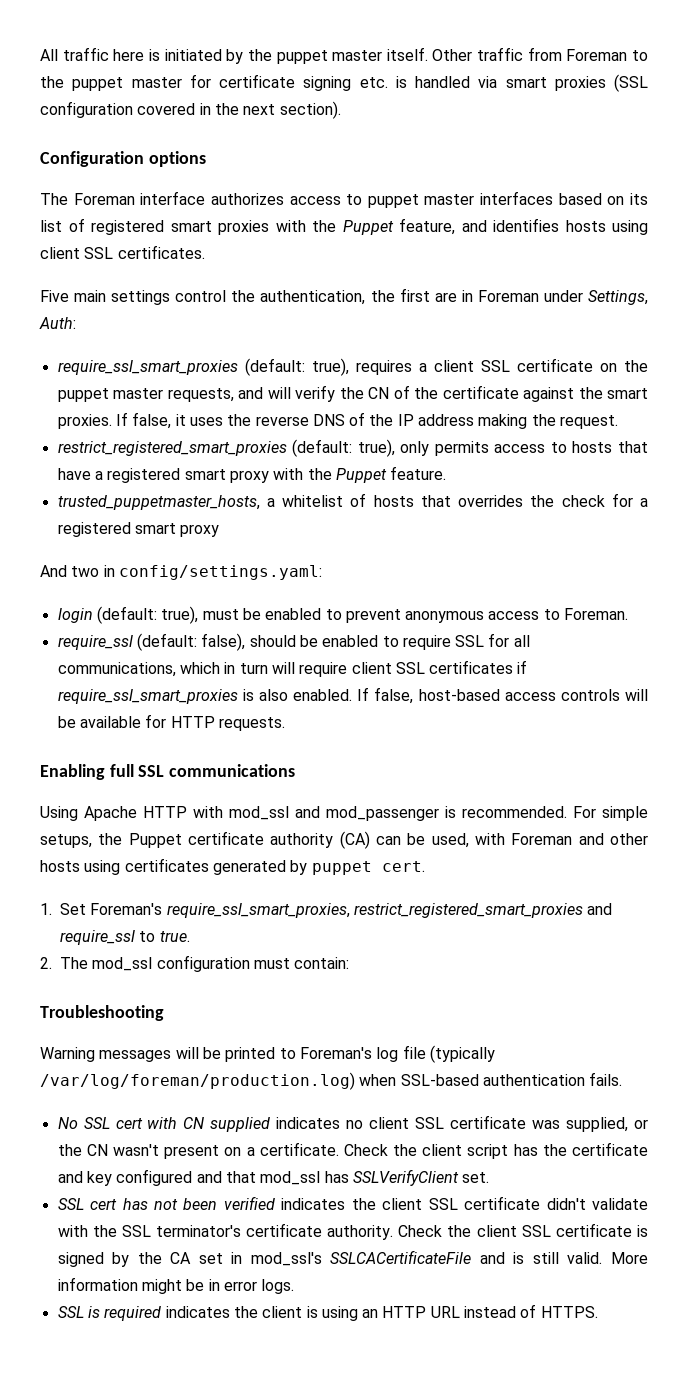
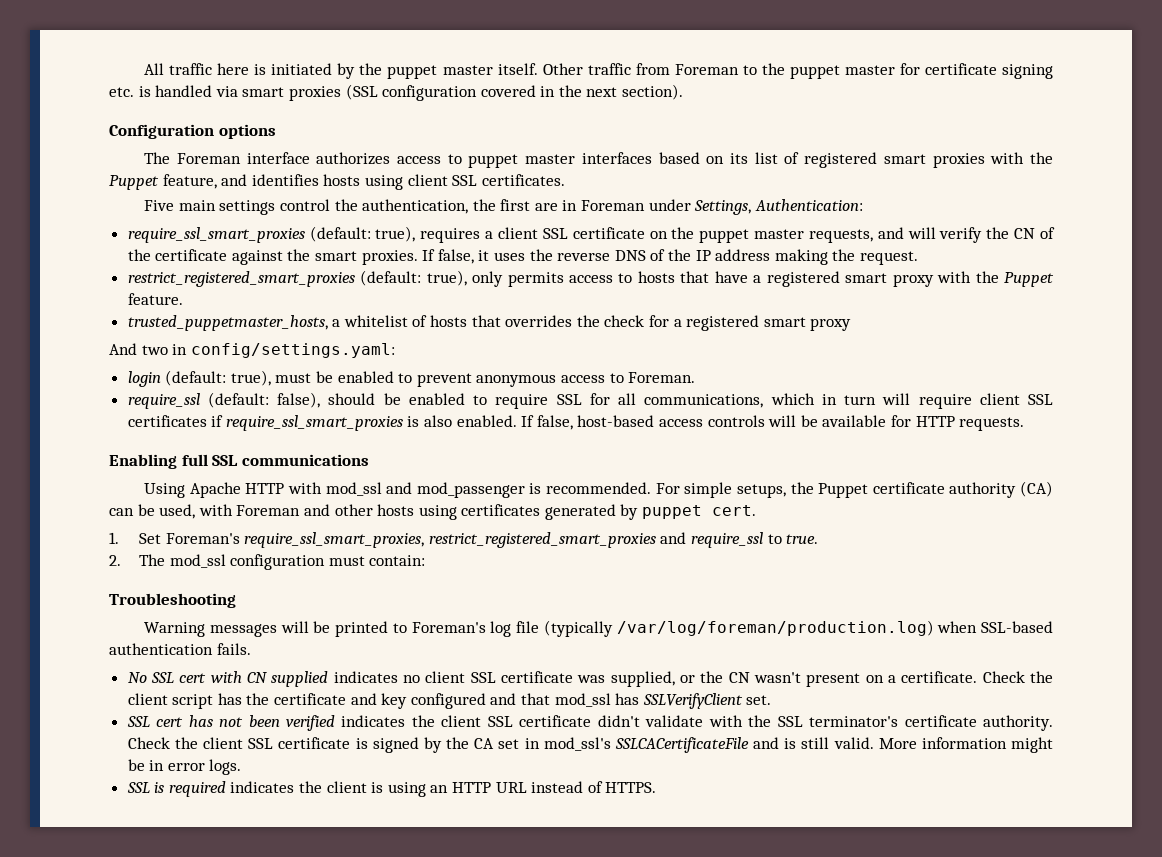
- Five main settings control the authentication, the first are in Foreman under Settings, Auth:
+ Five main settings control the authentication, the first are in Foreman under Settings, Authentication:

